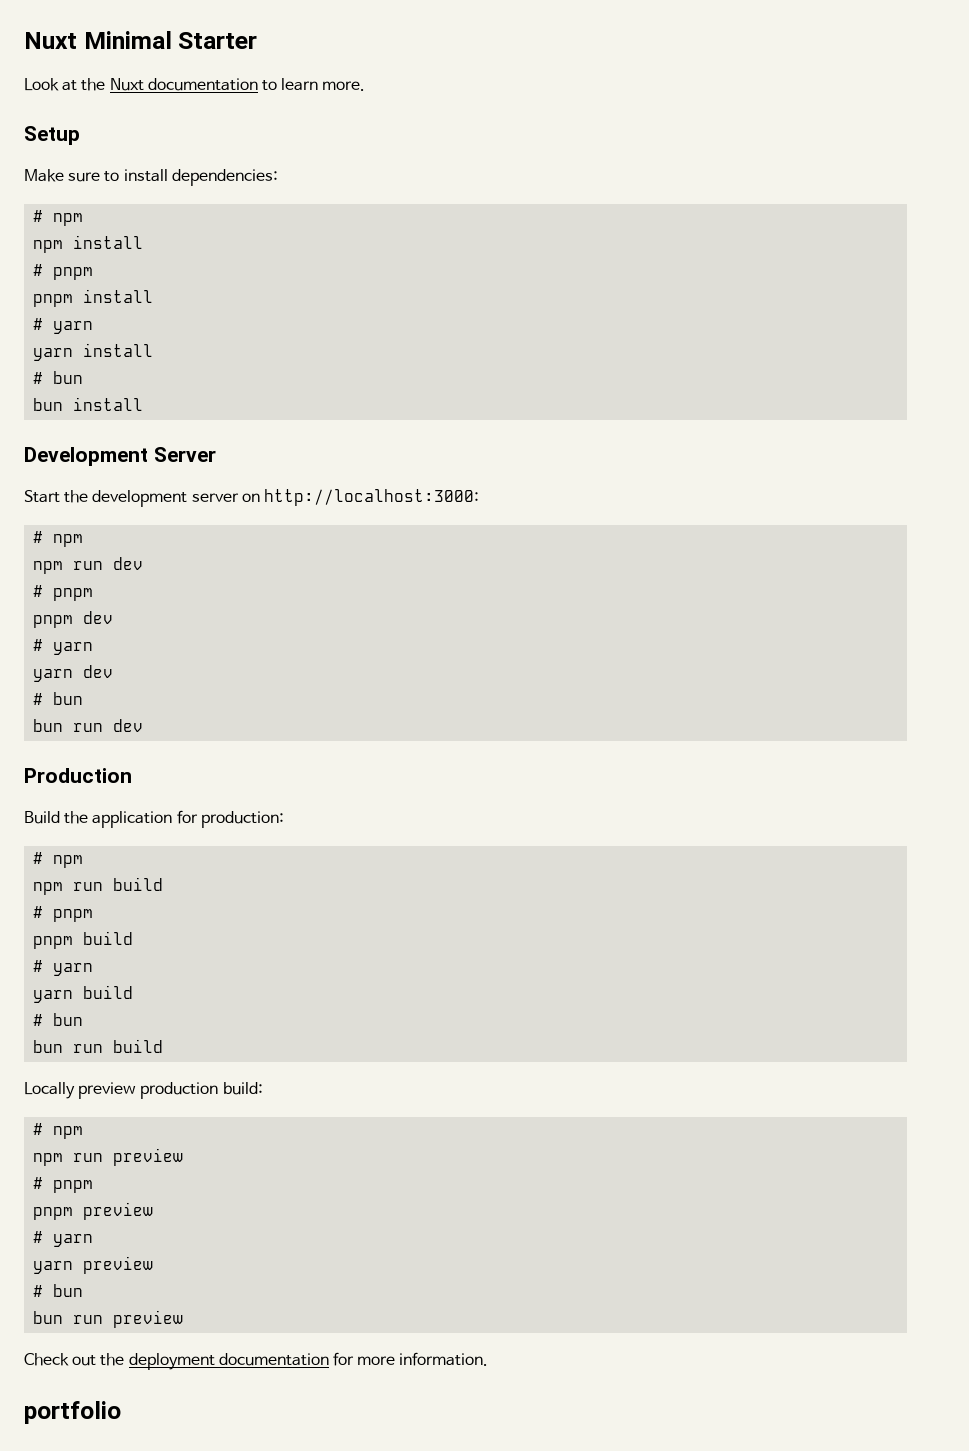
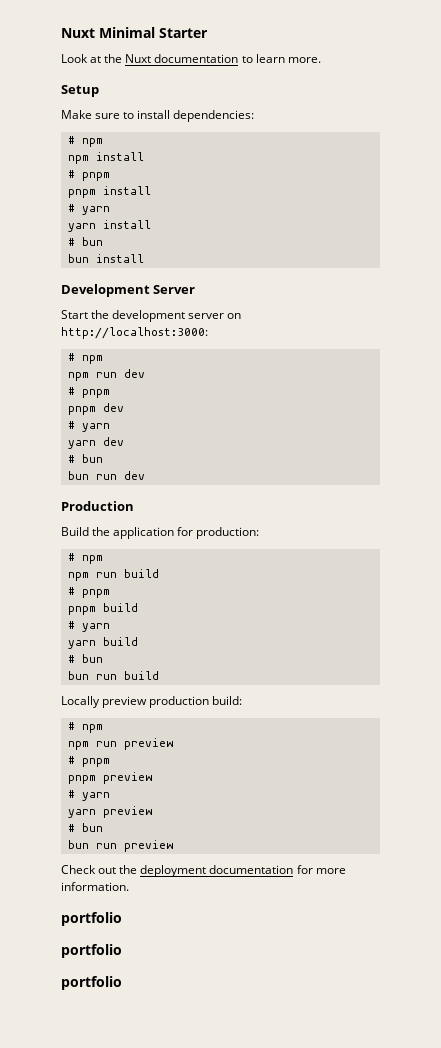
  Check out the deployment documentation for more information.
+ portfolio
+ portfolio

